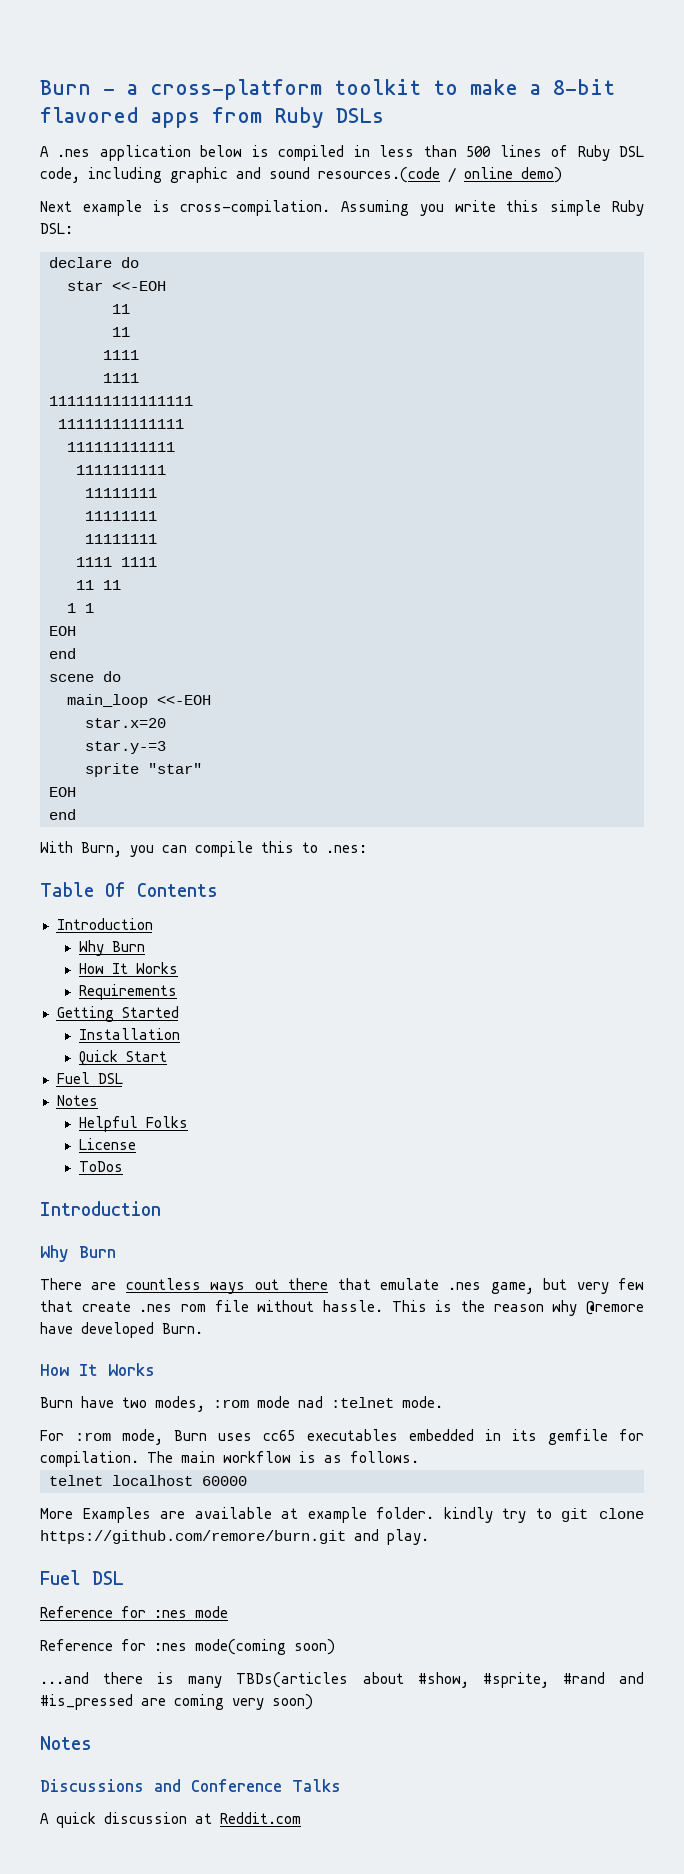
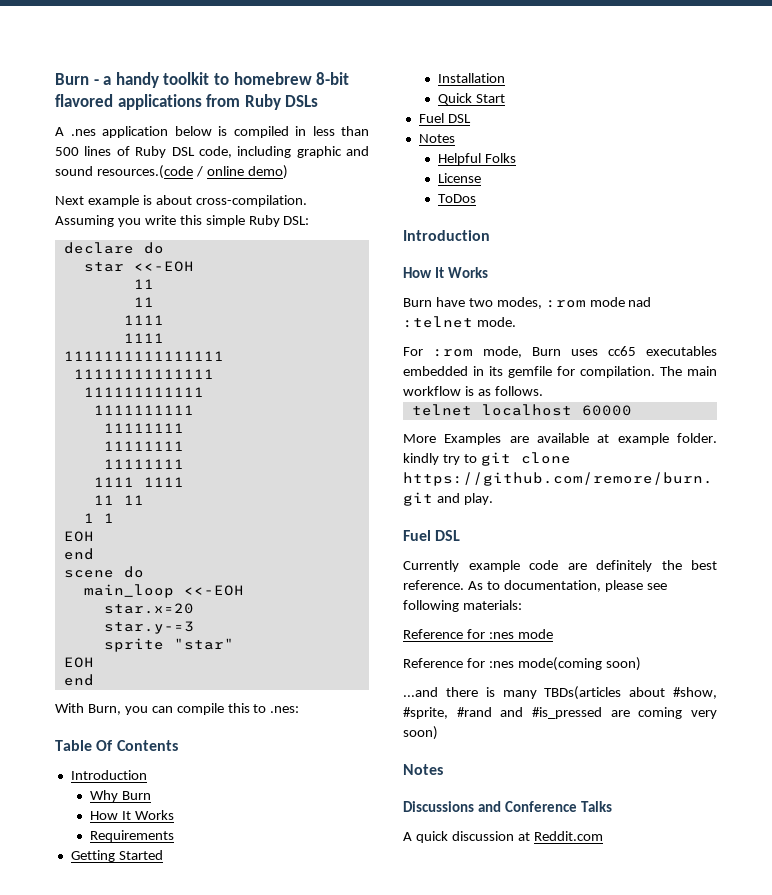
- Burn - a cross-platform toolkit to make a 8-bit flavored apps from Ruby DSLs
+ Burn - a handy toolkit to homebrew 8-bit flavored applications from Ruby DSLs
- Next example is cross-compilation.
+ Next example is about cross-compilation.
  ToDos
  Introduction
- Why Burn
- There are countless ways out there that emulate .nes game, but very few that create .nes rom file without hassle. This is the reason why @remore have developed Burn.
+ Currently example code are definitely the best reference. As to documentation, please see following materials:

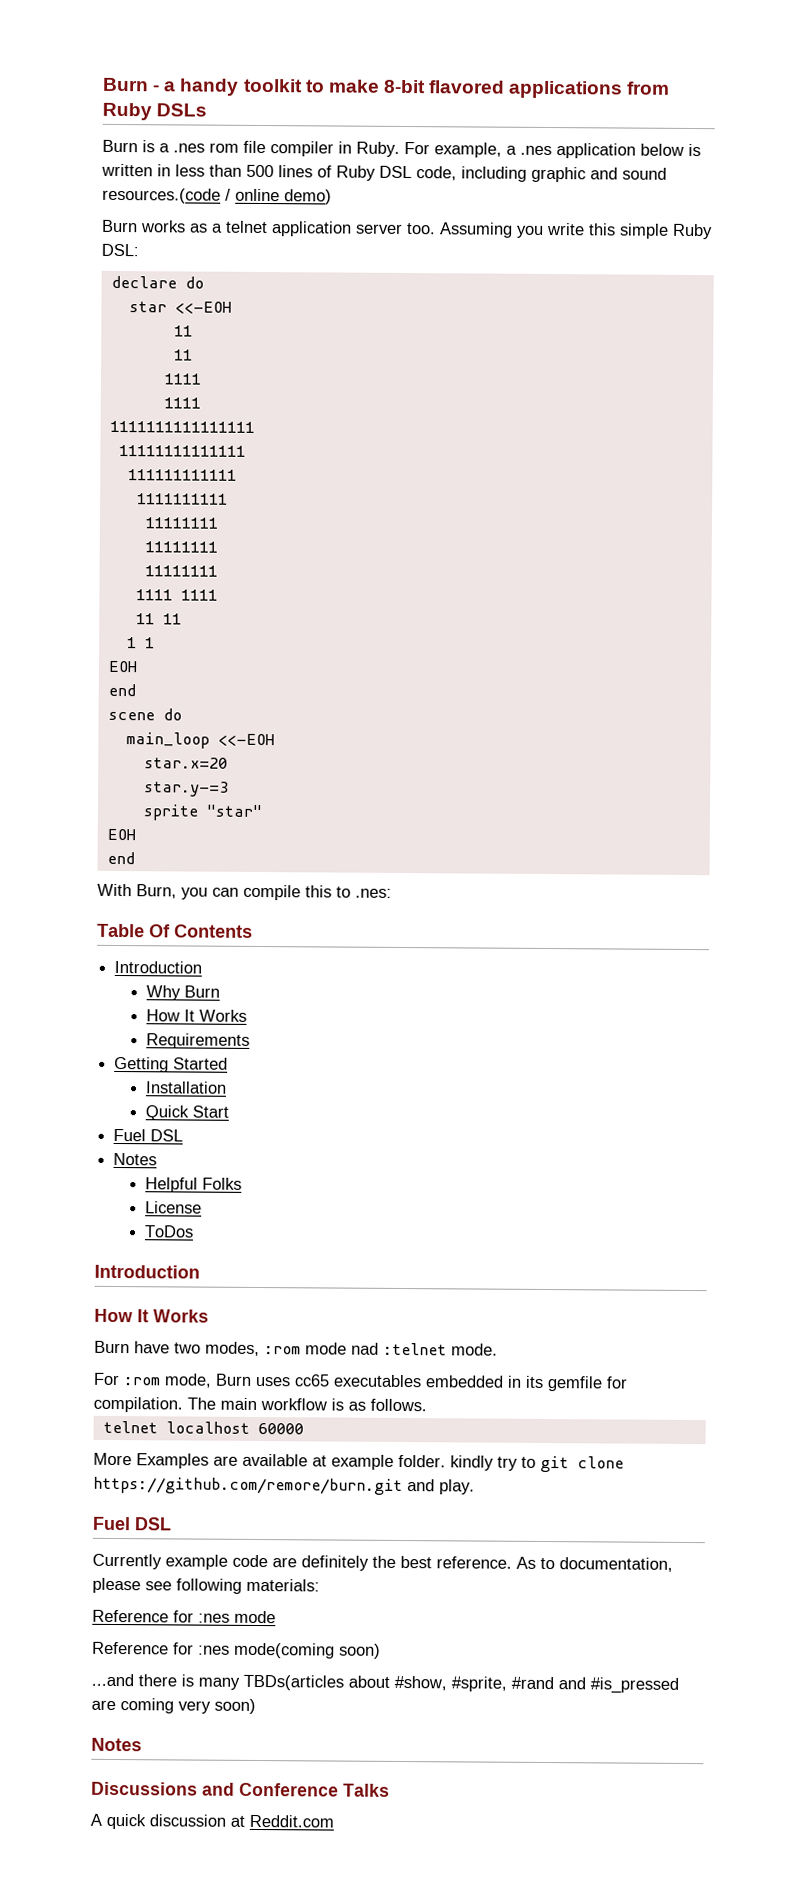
- Burn - a handy toolkit to homebrew 8-bit flavored applications from Ruby DSLs
+ Burn - a handy toolkit to make 8-bit flavored applications from Ruby DSLs
- A .nes application below is compiled in less than 500 lines of Ruby DSL code, including graphic and sound resources.(code / online demo)
+ Burn is a .nes rom file compiler in Ruby. For example, a .nes application below is written in less than 500 lines of Ruby DSL code, including graphic and sound resources.(code / online demo)
- Next example is about cross-compilation.
+ Burn works as a telnet application server too.

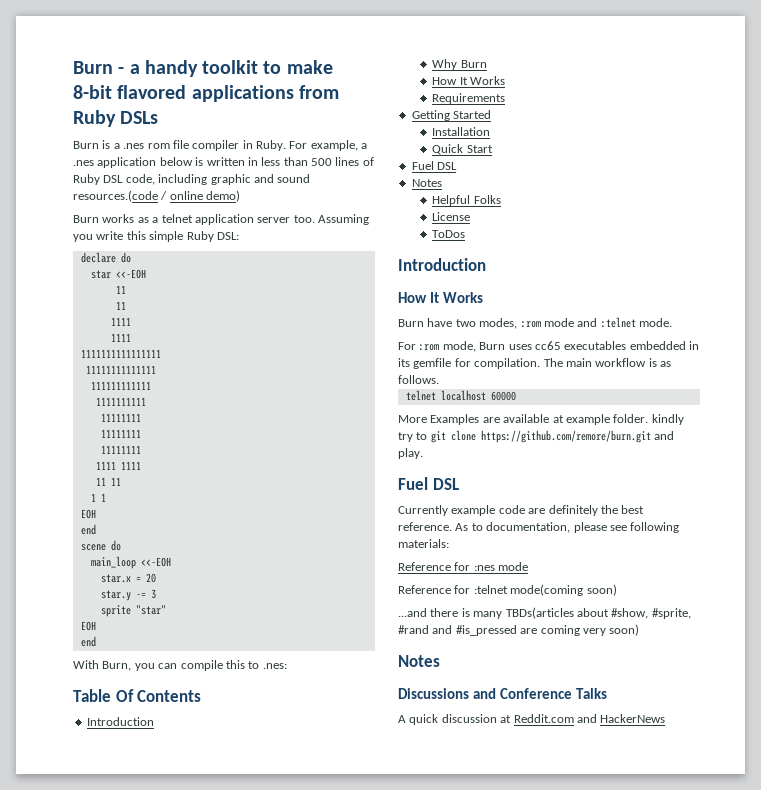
- star.x=20
- star.y-=3
+ star.x = 20
+ star.y -= 3
- Burn have two modes, :rom mode nad :telnet mode.
+ Burn have two modes, :rom mode and :telnet mode.
- Reference for :nes mode(coming soon)
+ Reference for :telnet mode(coming soon)
- A quick discussion at Reddit.com
+ A quick discussion at Reddit.com and HackerNews

